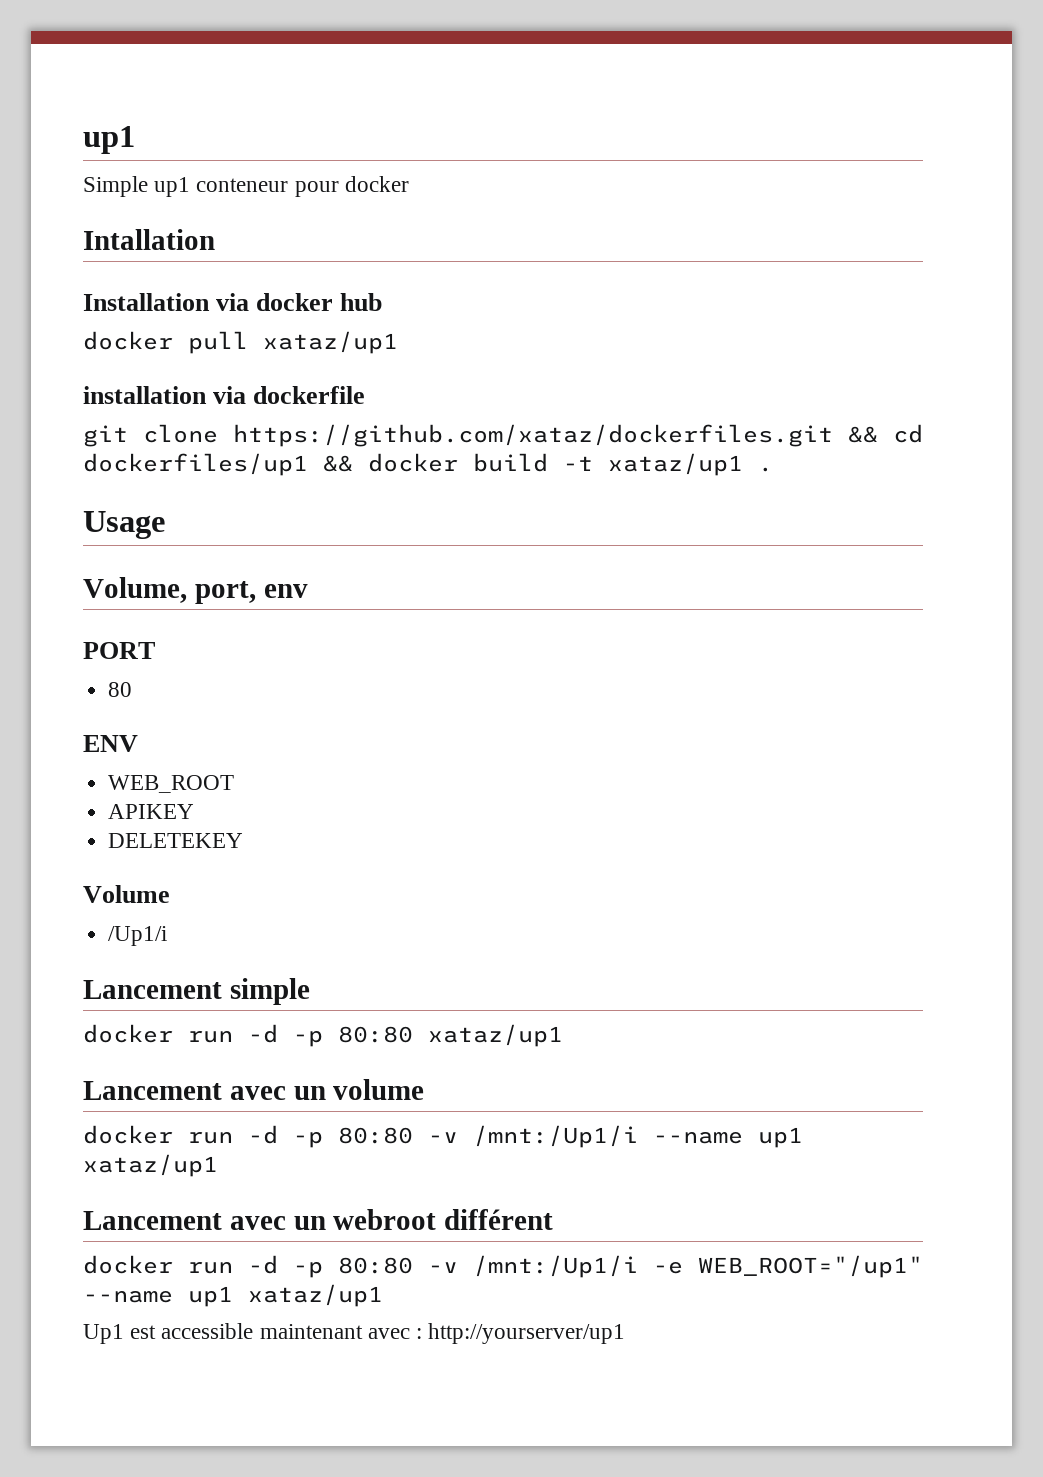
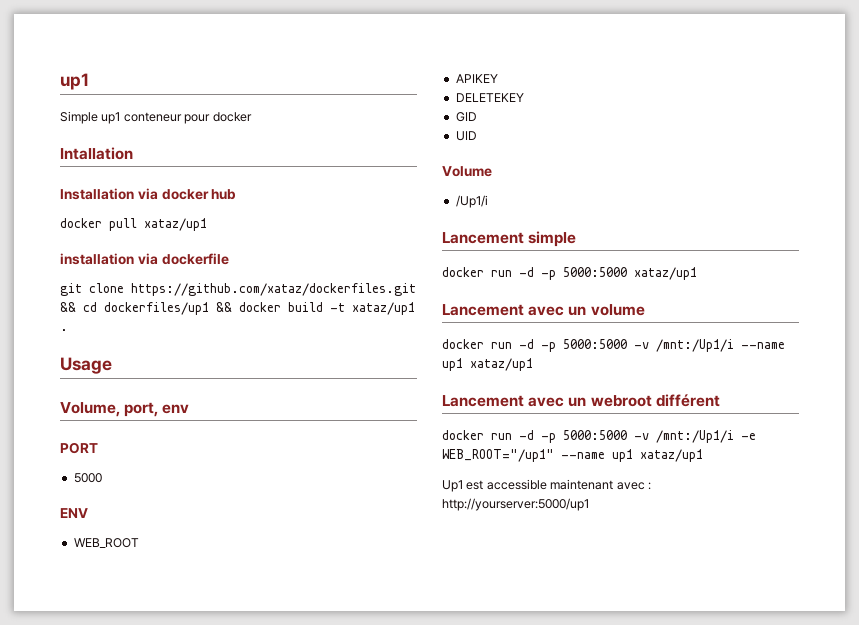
- 80
+ 5000
+ GID
+ UID
- docker run -d -p 80:80 xataz/up1
+ docker run -d -p 5000:5000 xataz/up1
- docker run -d -p 80:80 -v /mnt:/Up1/i --name up1 xataz/up1
+ docker run -d -p 5000:5000 -v /mnt:/Up1/i --name up1 xataz/up1
- docker run -d -p 80:80 -v /mnt:/Up1/i -e WEB_ROOT="/up1" --name up1 xataz/up1
+ docker run -d -p 5000:5000 -v /mnt:/Up1/i -e WEB_ROOT="/up1" --name up1 xataz/up1
- Up1 est accessible maintenant avec : http://yourserver/up1
+ Up1 est accessible maintenant avec : http://yourserver:5000/up1

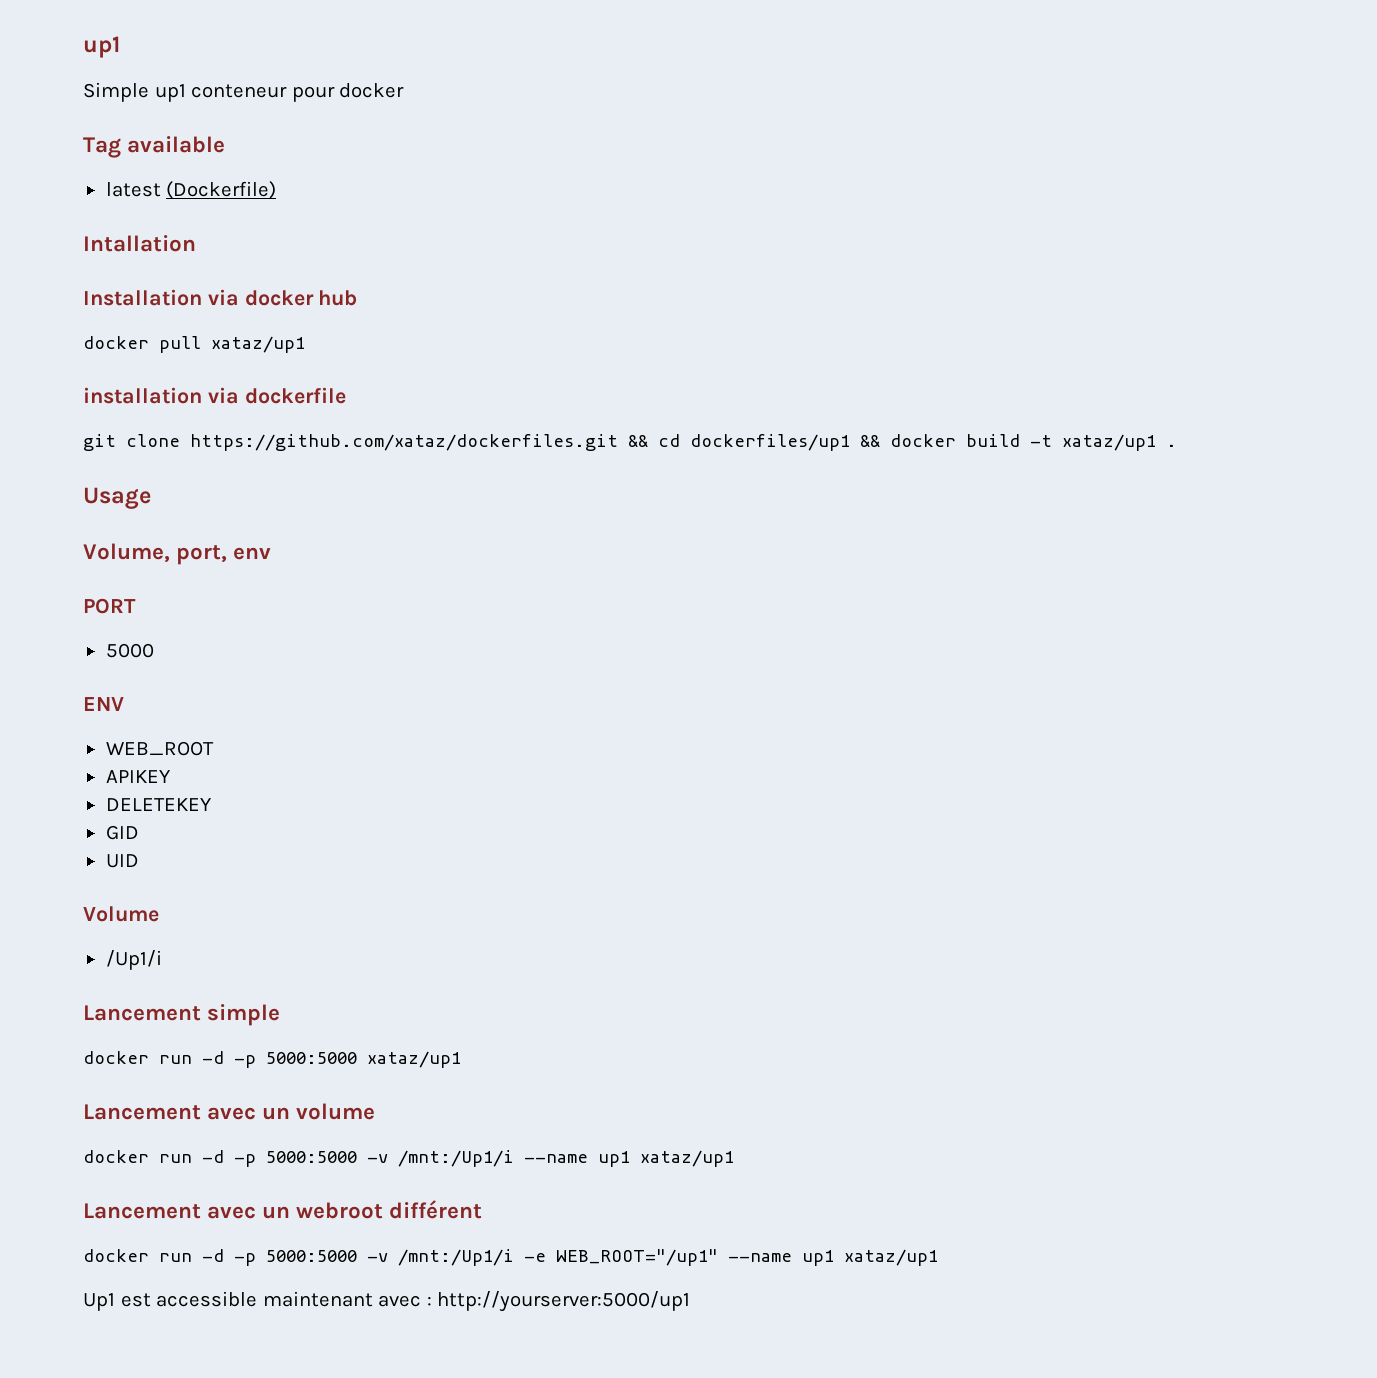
+ Tag available
+ latest (Dockerfile)

